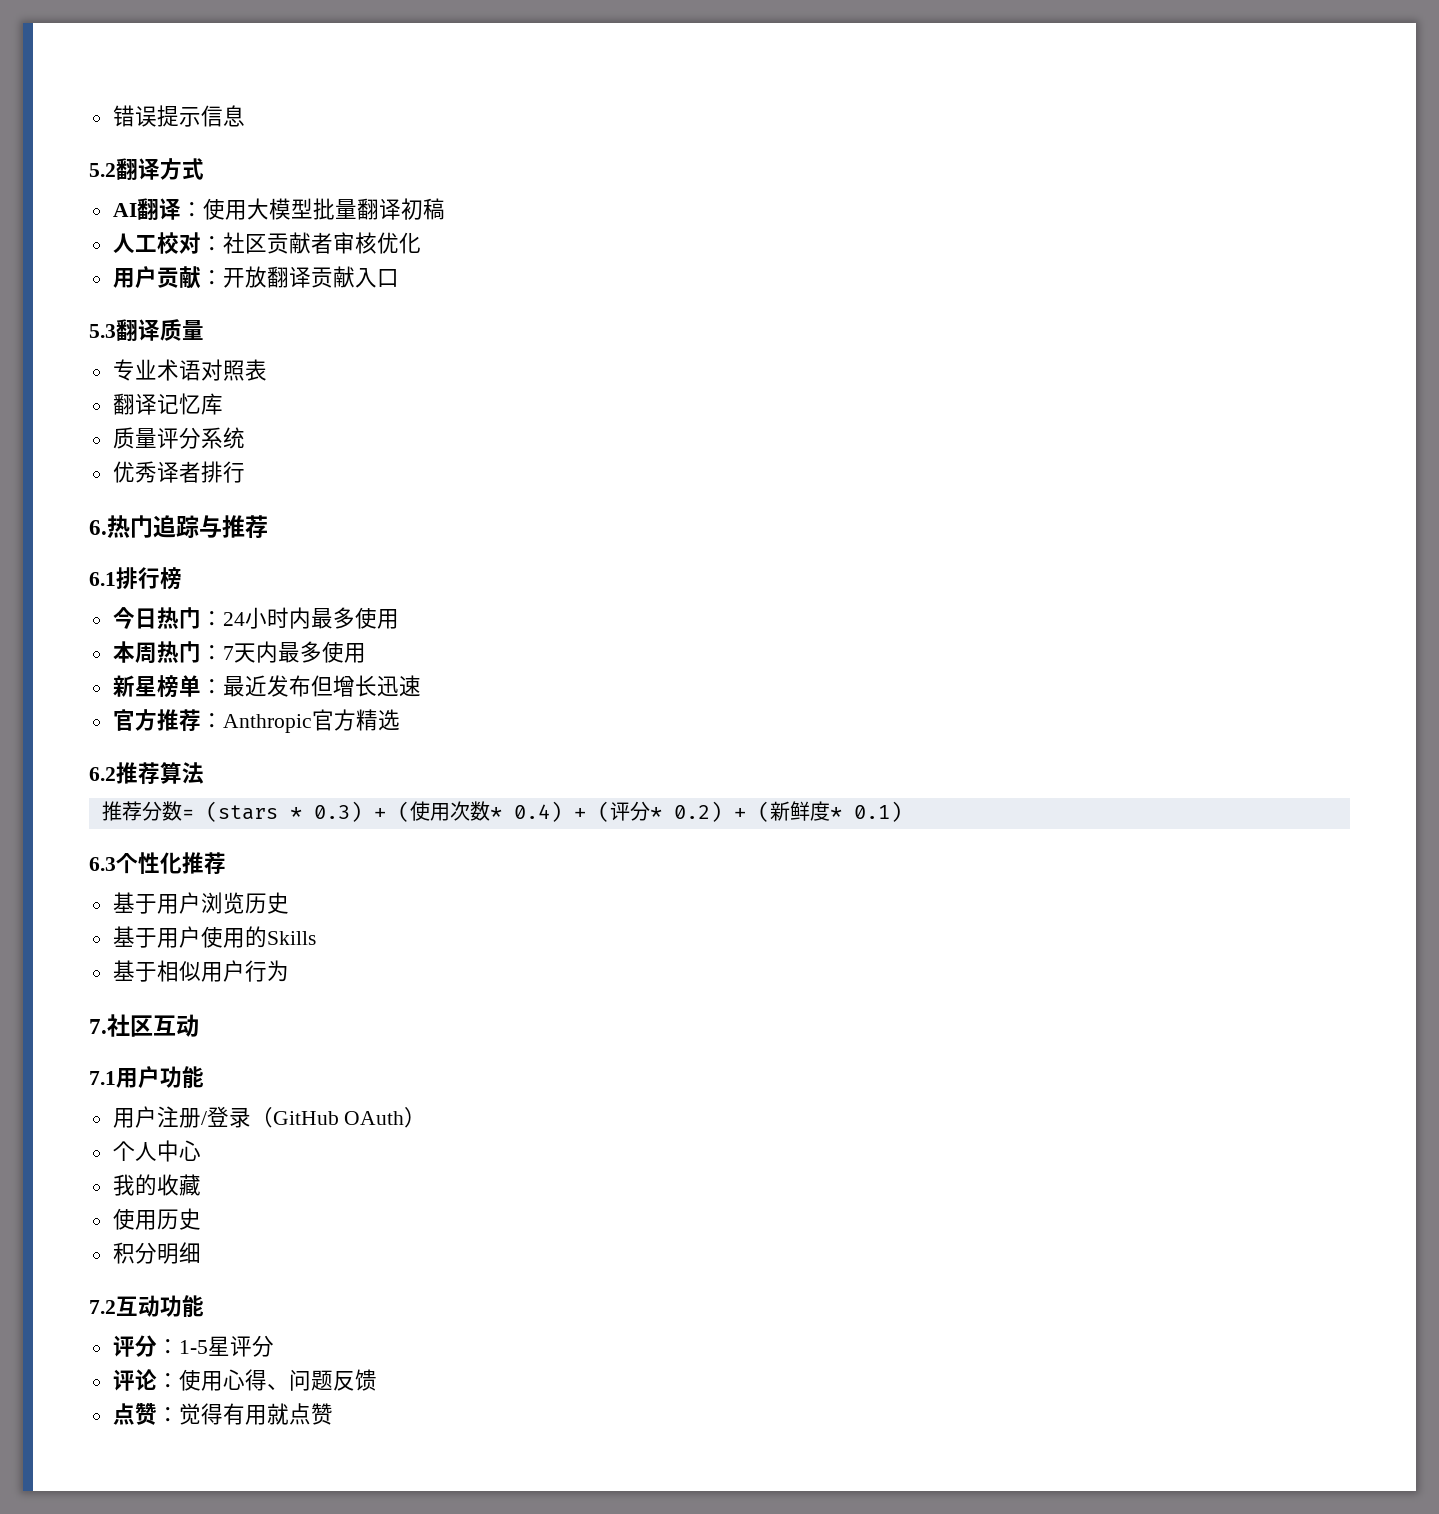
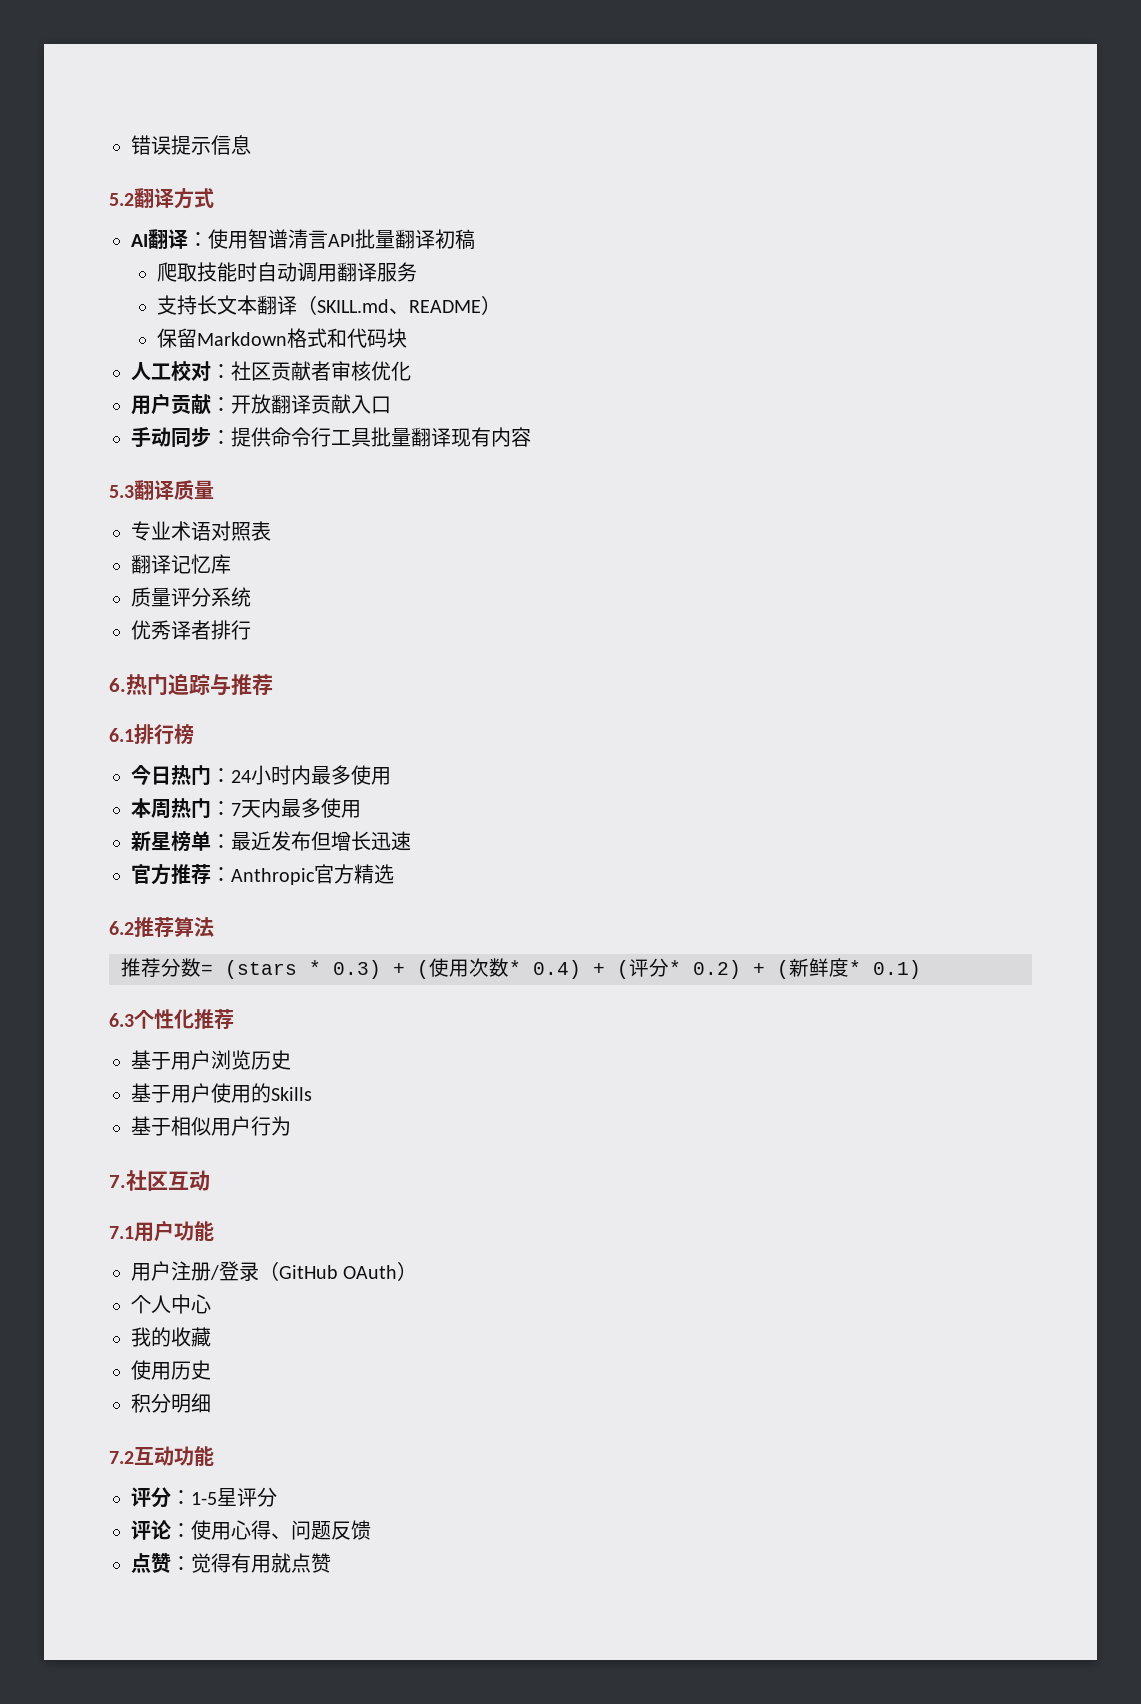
- AI翻译：使用大模型批量翻译初稿
+ AI翻译：使用智谱清言API批量翻译初稿
+ 爬取技能时自动调用翻译服务
+ 支持长文本翻译（SKILL.md、README）
+ 保留Markdown格式和代码块
+ 手动同步：提供命令行工具批量翻译现有内容

